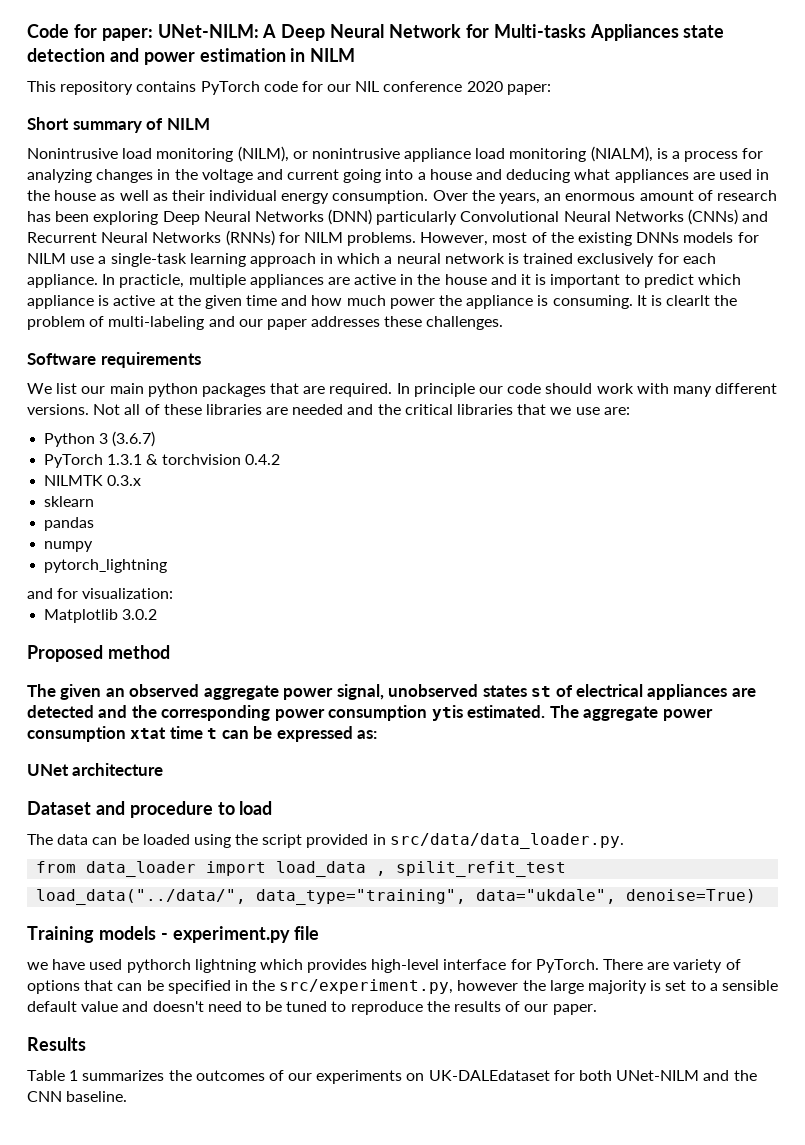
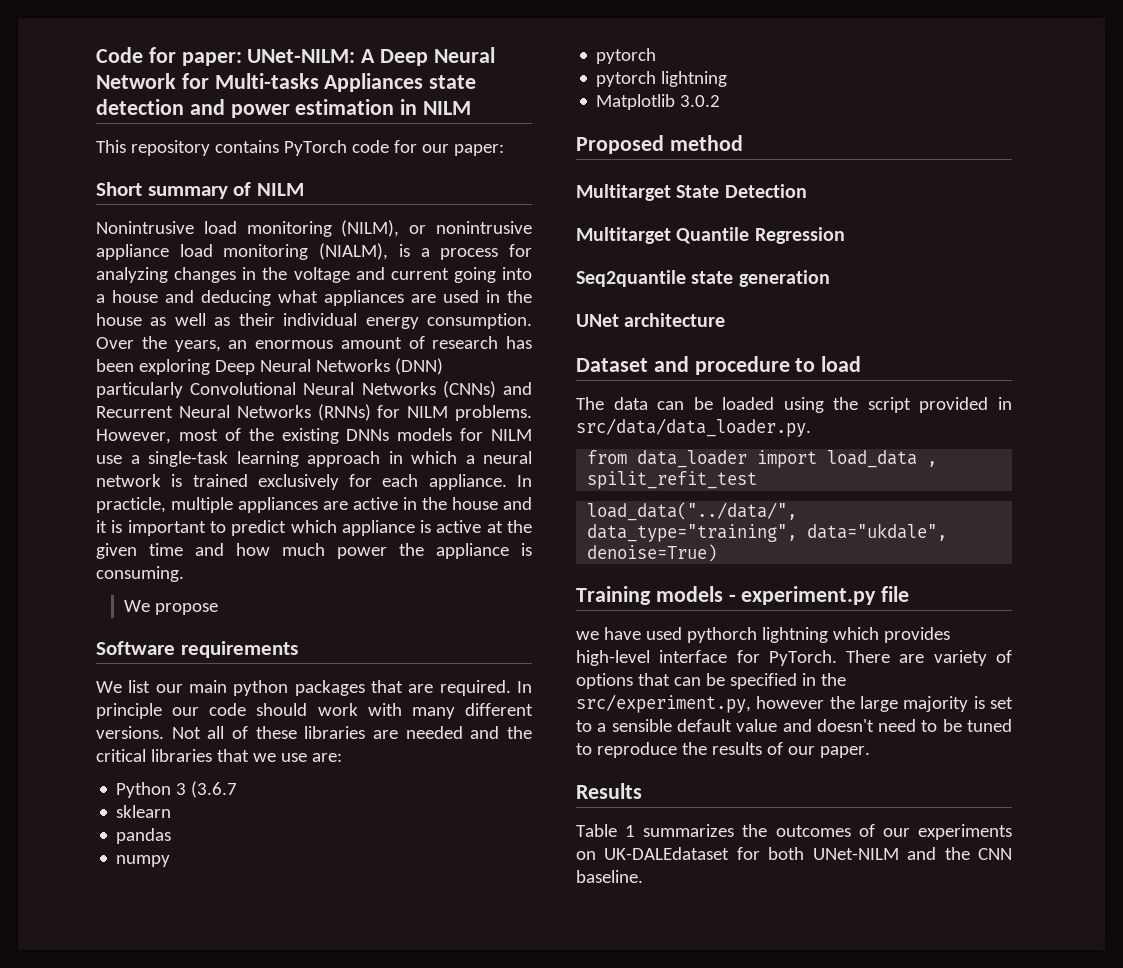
- This repository contains PyTorch code for our NIL conference 2020 paper:
+ This repository contains PyTorch code for our paper:
- In practicle, multiple appliances are active in the house and it is important to predict which appliance is active at the given time and how much power the appliance is consuming. It is clearlt the problem of multi-labeling and our paper addresses these challenges.
+ In practicle, multiple appliances are active in the house and it is important to predict which appliance is active at the given time and how much power the appliance is consuming.
+ We propose
- Python 3 (3.6.7)
- PyTorch 1.3.1 & torchvision 0.4.2
- NILMTK 0.3.x
+ Python 3 (3.6.7
  numpy
- pytorch_lightning
- and for visualization:
+ pytorch
+ pytorch lightning
- The given an observed aggregate power signal, unobserved states st of electrical appliances are detected and the corresponding power consumption ytis estimated. The aggregate power consumption xtat time t can be expressed as:
+ Multitarget State Detection
+ Multitarget Quantile Regression
+ Seq2quantile state generation

